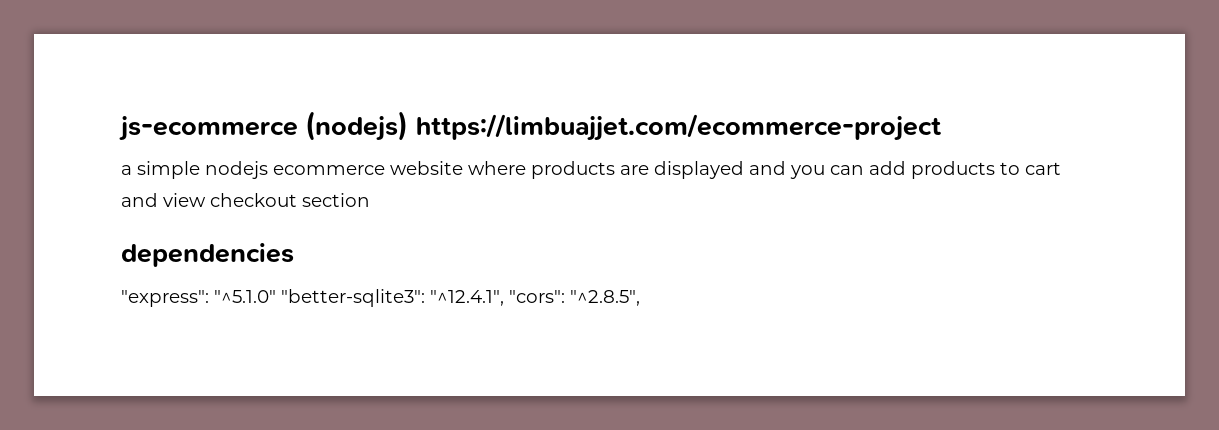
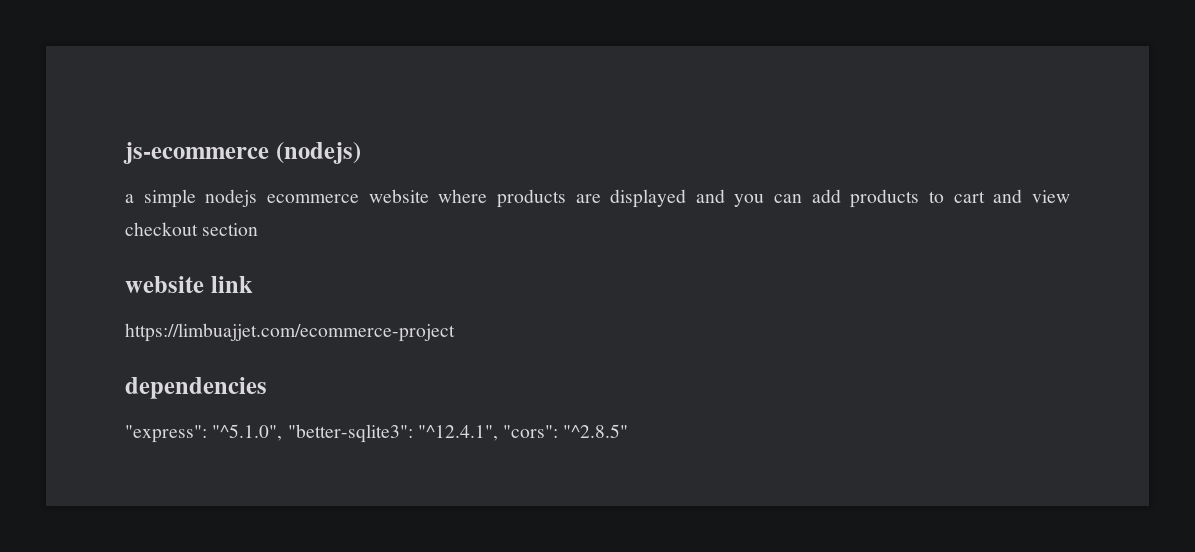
- js-ecommerce (nodejs) https://limbuajjet.com/ecommerce-project
+ js-ecommerce (nodejs)
+ website link
+ https://limbuajjet.com/ecommerce-project
- "express": "^5.1.0" "better-sqlite3": "^12.4.1", "cors": "^2.8.5",
+ "express": "^5.1.0", "better-sqlite3": "^12.4.1", "cors": "^2.8.5"

